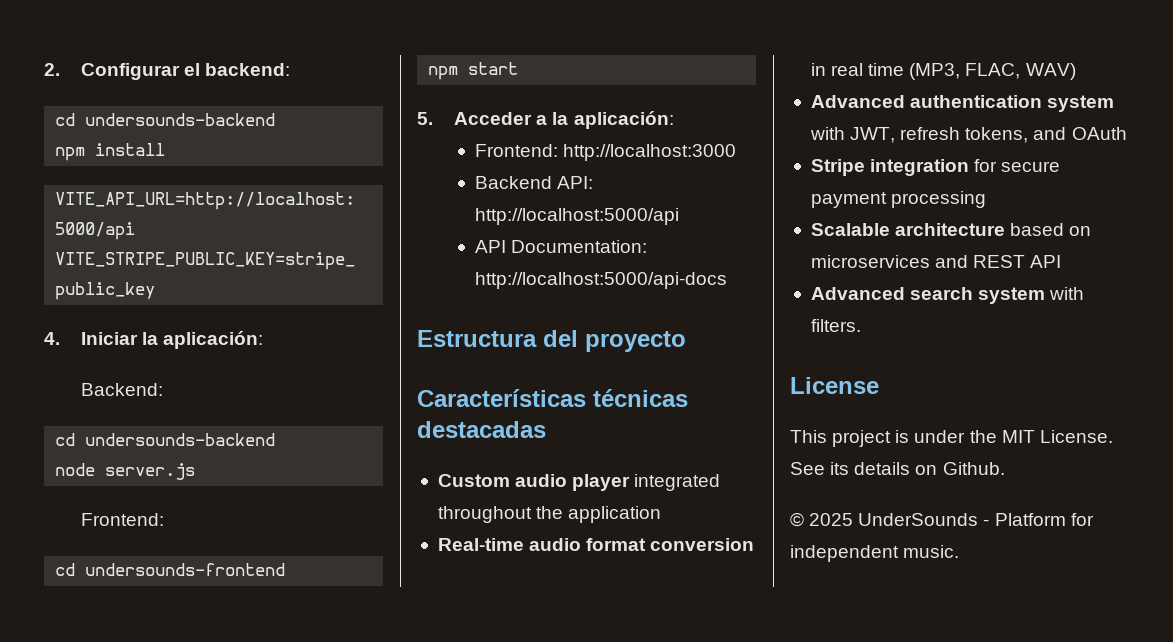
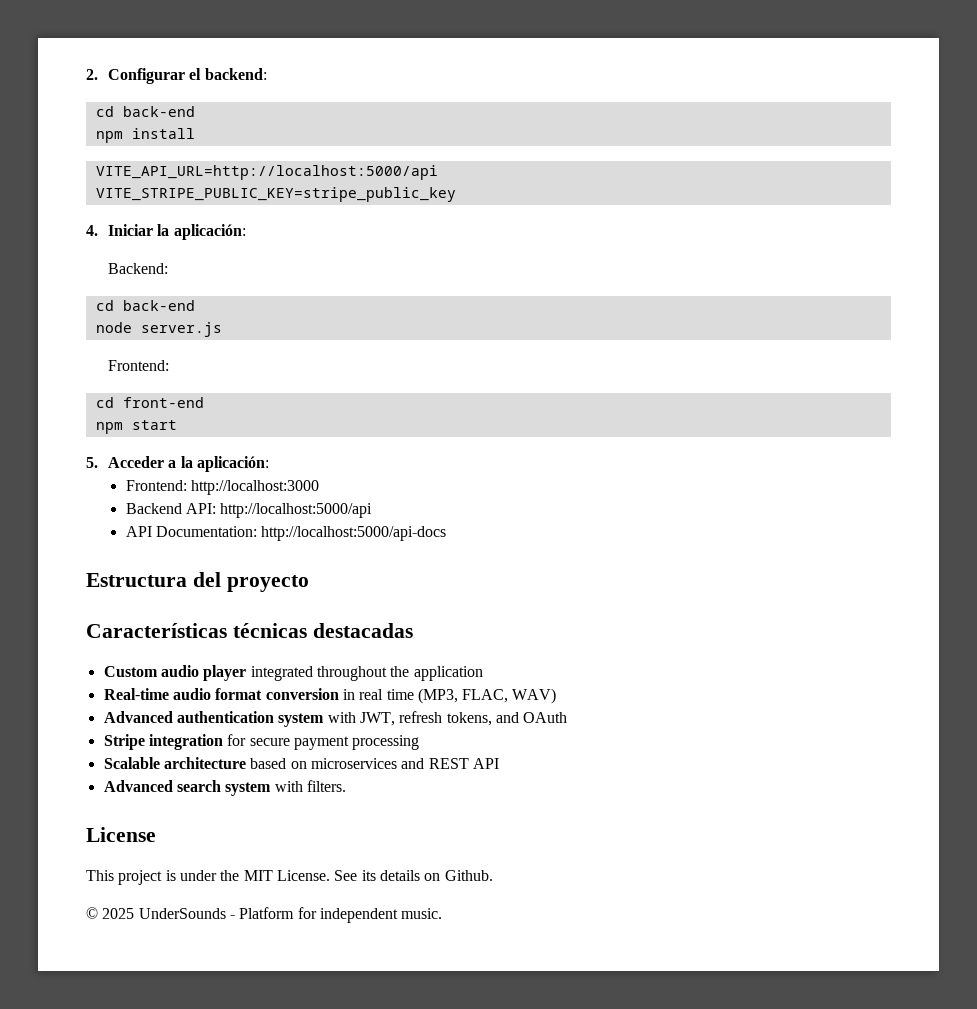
  2. Configurar el backend:
- cd undersounds-backend
+ cd back-end
  Backend:
- cd undersounds-backend
+ cd back-end
- cd undersounds-frontend
+ cd front-end

